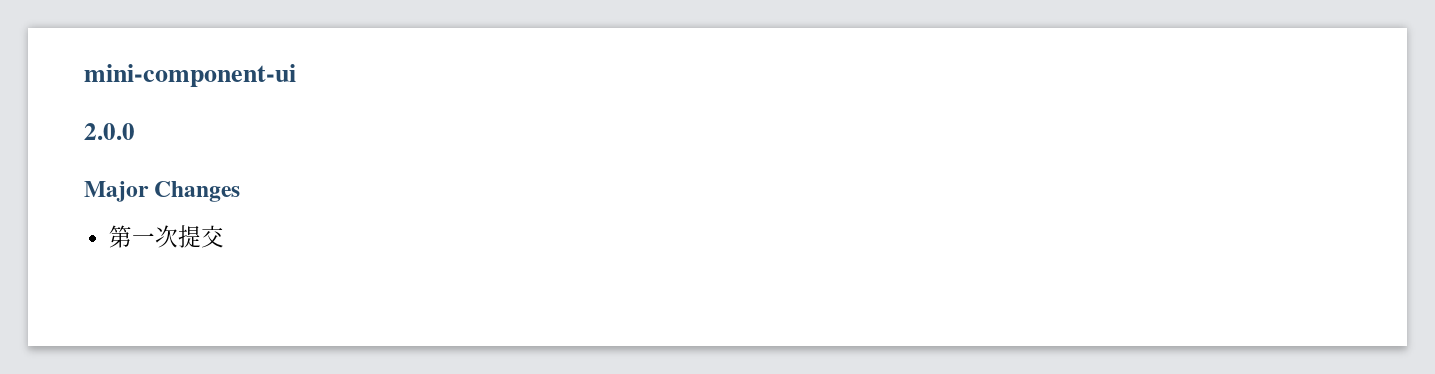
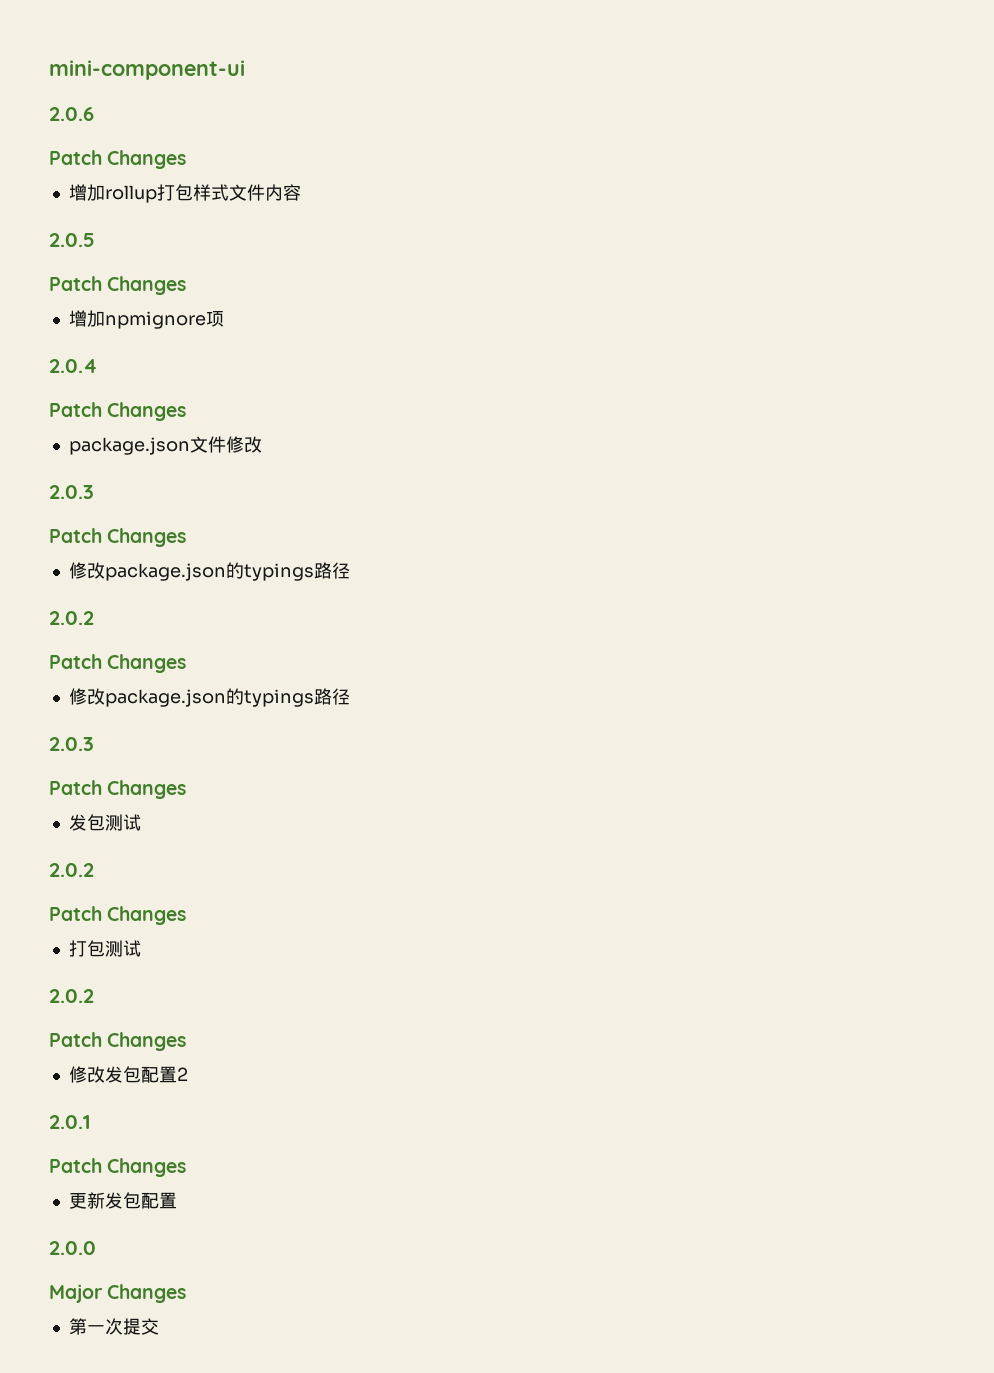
+ 2.0.6
+ Patch Changes
+ 增加rollup打包样式文件内容
+ 2.0.5
+ Patch Changes
+ 增加npmignore项
+ 2.0.4
+ Patch Changes
+ package.json文件修改
+ 2.0.3
+ Patch Changes
+ 修改package.json的typings路径
+ 2.0.2
+ Patch Changes
+ 修改package.json的typings路径
+ 2.0.3
+ Patch Changes
+ 发包测试
+ 2.0.2
+ Patch Changes
+ 打包测试
+ 2.0.2
+ Patch Changes
+ 修改发包配置2
+ 2.0.1
+ Patch Changes
+ 更新发包配置

